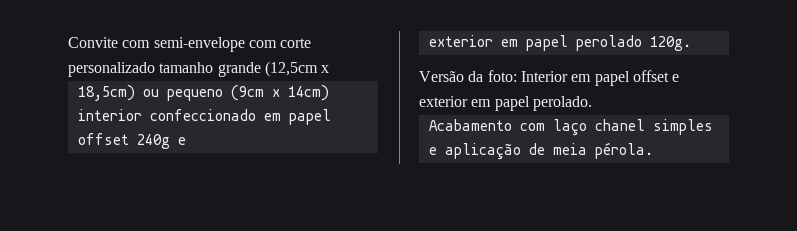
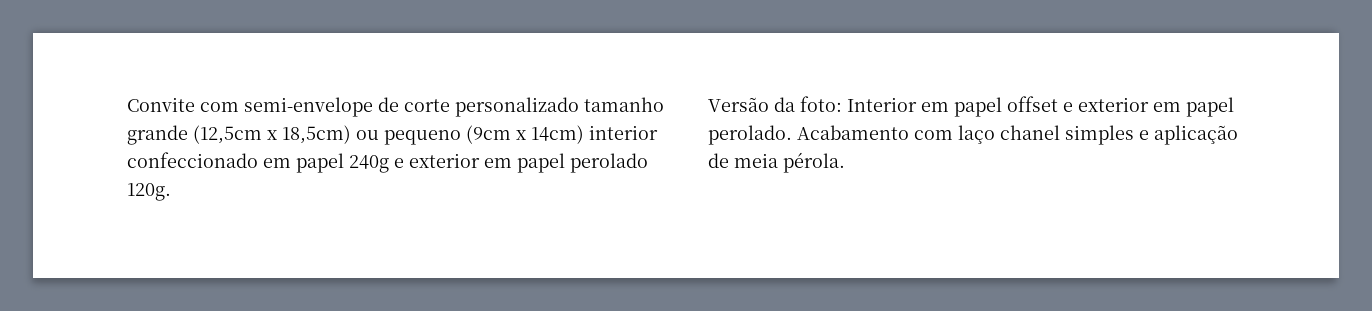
- Convite com semi-envelope com corte personalizado tamanho grande (12,5cm x
- 18,5cm) ou pequeno (9cm x 14cm) interior confeccionado em papel offset 240g e
- exterior em papel perolado 120g.
+ Convite com semi-envelope de corte personalizado tamanho grande (12,5cm x 18,5cm) ou pequeno (9cm x 14cm) interior confeccionado em papel 240g e exterior em papel perolado 120g.
- Versão da foto: Interior em papel offset e exterior em papel perolado.
- Acabamento com laço chanel simples e aplicação de meia pérola.
+ Versão da foto: Interior em papel offset e exterior em papel perolado. Acabamento com laço chanel simples e aplicação de meia pérola.

